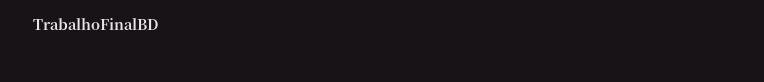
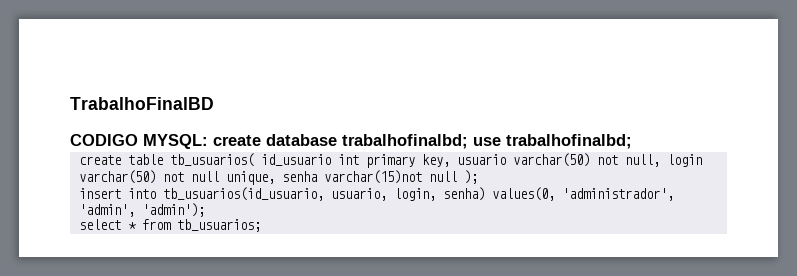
+ CODIGO MYSQL: create database trabalhofinalbd; use trabalhofinalbd;
+ create table tb_usuarios( id_usuario int primary key, usuario varchar(50) not null, login varchar(50) not null unique, senha varchar(15)not null );
+ insert into tb_usuarios(id_usuario, usuario, login, senha) values(0, 'administrador', 'admin', 'admin');
+ select * from tb_usuarios;

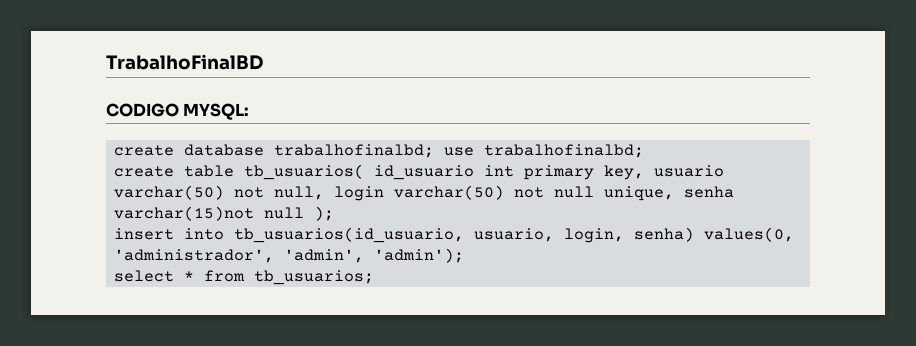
- CODIGO MYSQL: create database trabalhofinalbd; use trabalhofinalbd;
+ CODIGO MYSQL:
+ create database trabalhofinalbd; use trabalhofinalbd;

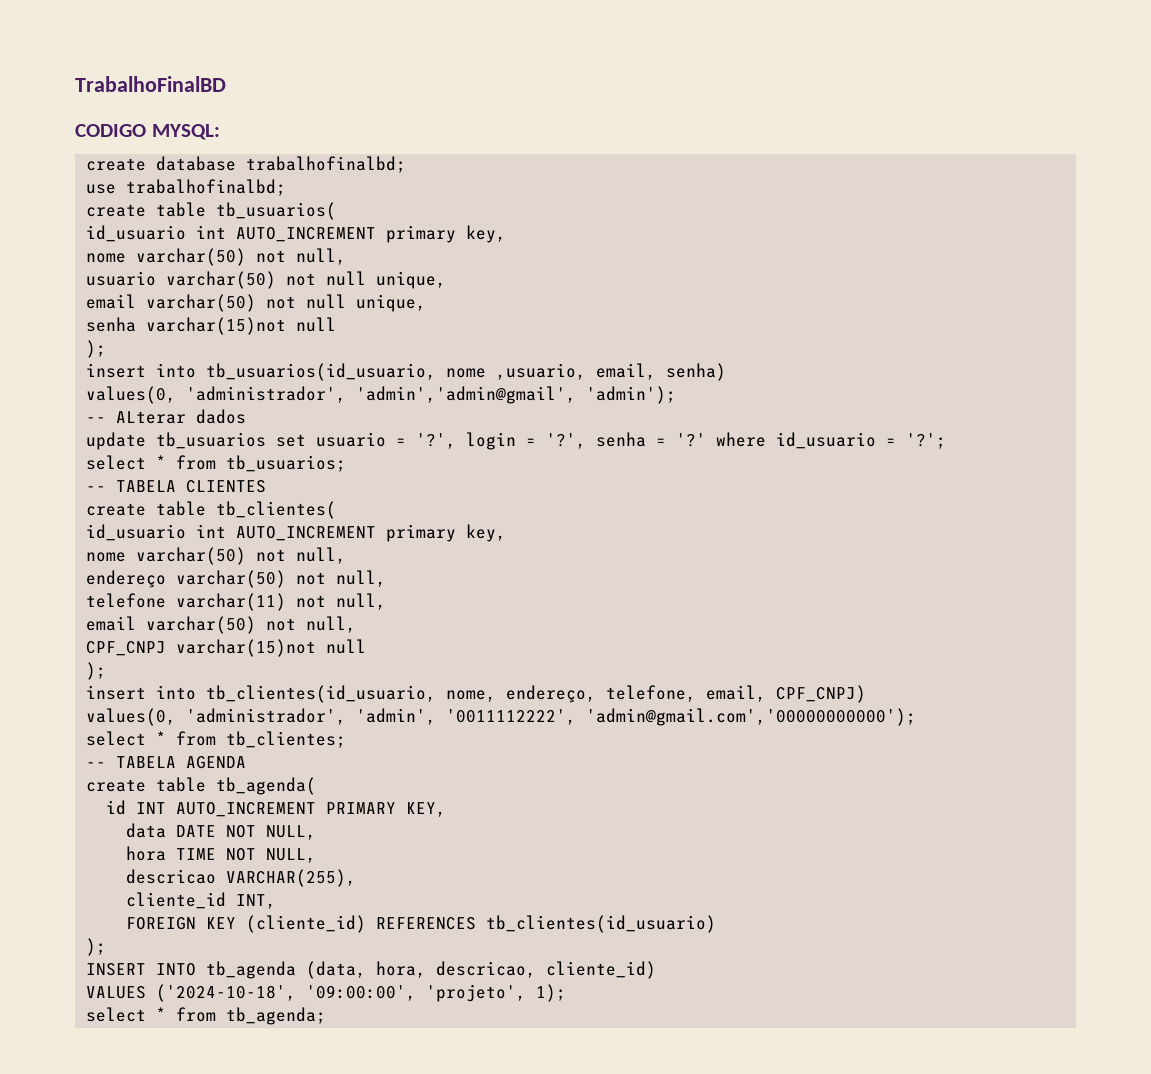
- create database trabalhofinalbd; use trabalhofinalbd;
+ create database trabalhofinalbd;
+ use trabalhofinalbd;
- create table tb_usuarios( id_usuario int primary key, usuario varchar(50) not null, login varchar(50) not null unique, senha varchar(15)not null );
+ create table tb_usuarios(
+ id_usuario int AUTO_INCREMENT primary key,
+ nome varchar(50) not null,
+ usuario varchar(50) not null unique,
+ email varchar(50) not null unique,
+ senha varchar(15)not null
+ );
- insert into tb_usuarios(id_usuario, usuario, login, senha) values(0, 'administrador', 'admin', 'admin');
+ insert into tb_usuarios(id_usuario, nome ,usuario, email, senha)
+ values(0, 'administrador', 'admin','admin@gmail', 'admin');
+ -- ALterar dados
+ update tb_usuarios set usuario = '?', login = '?', senha = '?' where id_usuario = '?';
  select * from tb_usuarios;
+ -- TABELA CLIENTES
+ create table tb_clientes(
+ id_usuario int AUTO_INCREMENT primary key,
+ nome varchar(50) not null,
+ endereço varchar(50) not null,
+ telefone varchar(11) not null,
+ email varchar(50) not null,
+ CPF_CNPJ varchar(15)not null
+ );
+ insert into tb_clientes(id_usuario, nome, endereço, telefone, email, CPF_CNPJ)
+ values(0, 'administrador', 'admin', '0011112222', 'admin@gmail.com','00000000000');
+ select * from tb_clientes;
+ -- TABELA AGENDA
+ create table tb_agenda(
+ id INT AUTO_INCREMENT PRIMARY KEY,
+ data DATE NOT NULL,
+ hora TIME NOT NULL,
+ descricao VARCHAR(255),
+ cliente_id INT,
+ FOREIGN KEY (cliente_id) REFERENCES tb_clientes(id_usuario)
+ );
+ INSERT INTO tb_agenda (data, hora, descricao, cliente_id)
+ VALUES ('2024-10-18', '09:00:00', 'projeto', 1);
+ select * from tb_agenda;

